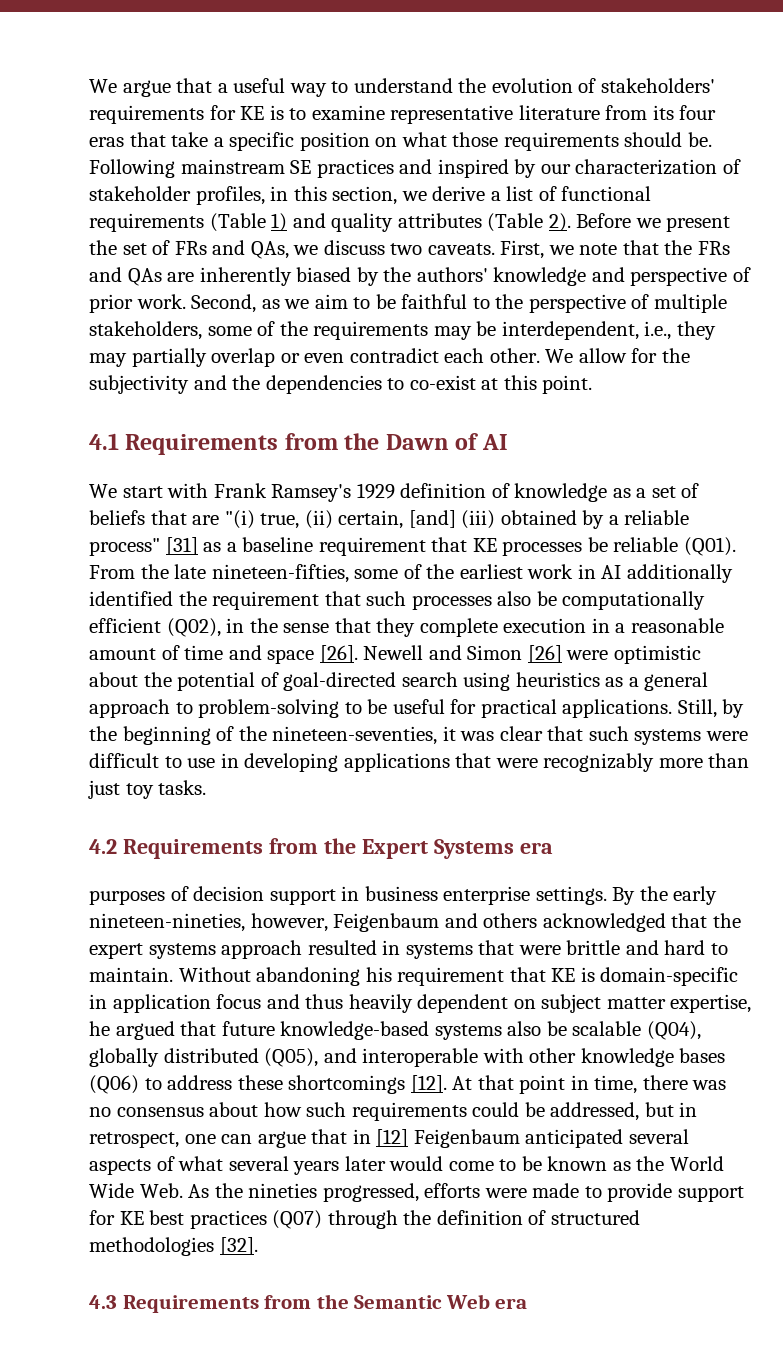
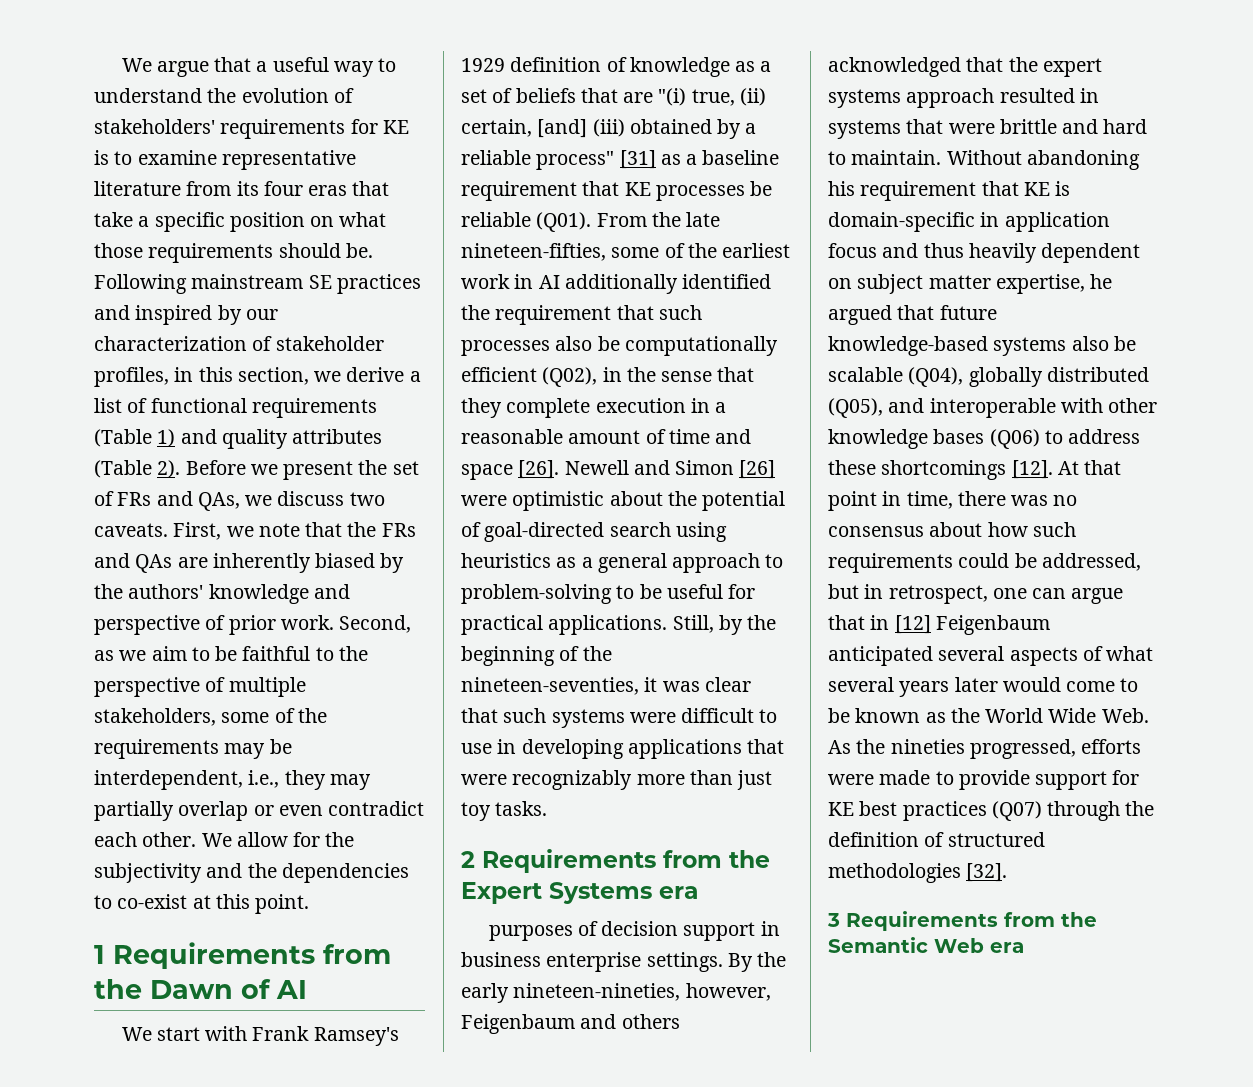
- 4.1 Requirements from the Dawn of AI
+ 1 Requirements from the Dawn of AI
- 4.2 Requirements from the Expert Systems era
+ 2 Requirements from the Expert Systems era
- 4.3 Requirements from the Semantic Web era
+ 3 Requirements from the Semantic Web era

